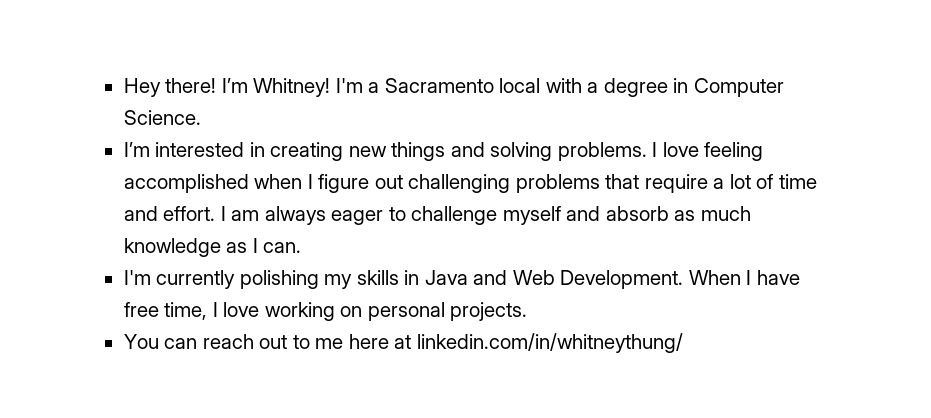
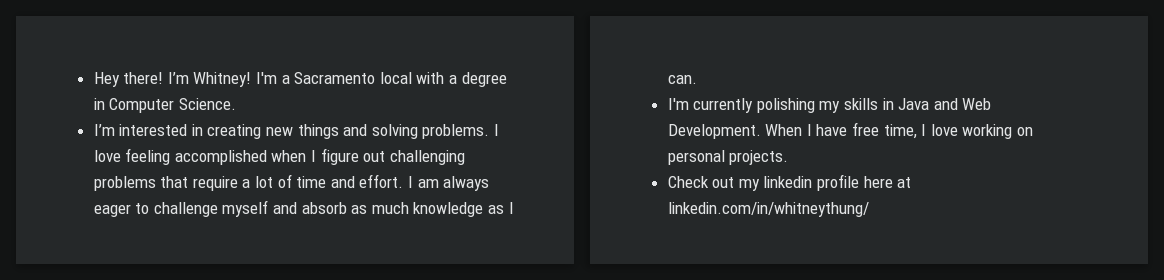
- You can reach out to me here at linkedin.com/in/whitneythung/
+ Check out my linkedin profile here at linkedin.com/in/whitneythung/

